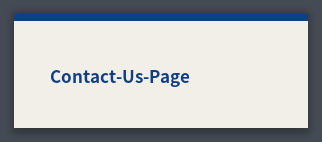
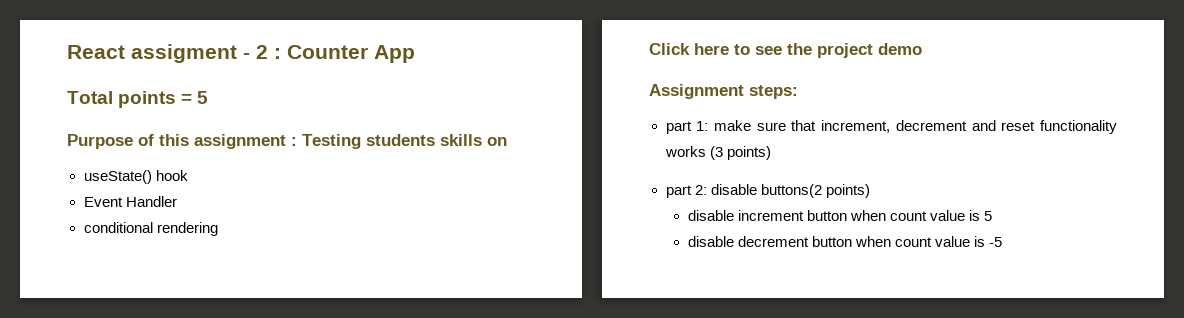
- Contact-Us-Page
+ React assigment - 2 : Counter App
+ Total points = 5
+ Purpose of this assignment : Testing students skills on
+ useState() hook
+ Event Handler
+ conditional rendering
+ Click here to see the project demo
+ Assignment steps:
+ part 1: make sure that increment, decrement and reset functionality works (3 points)
+ part 2: disable buttons(2 points)
+ disable increment button when count value is 5
+ disable decrement button when count value is -5

